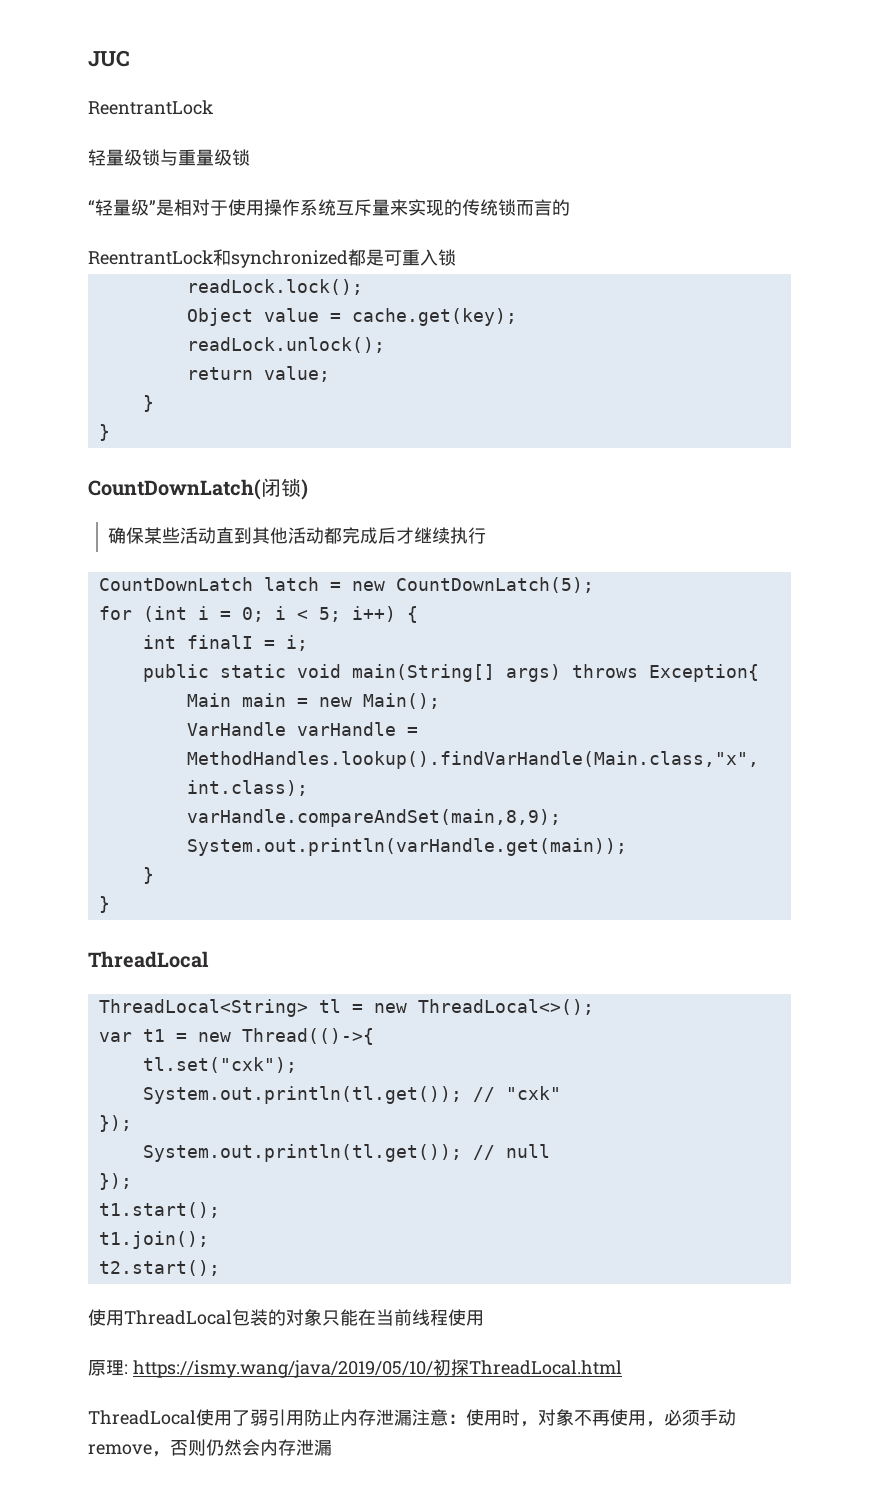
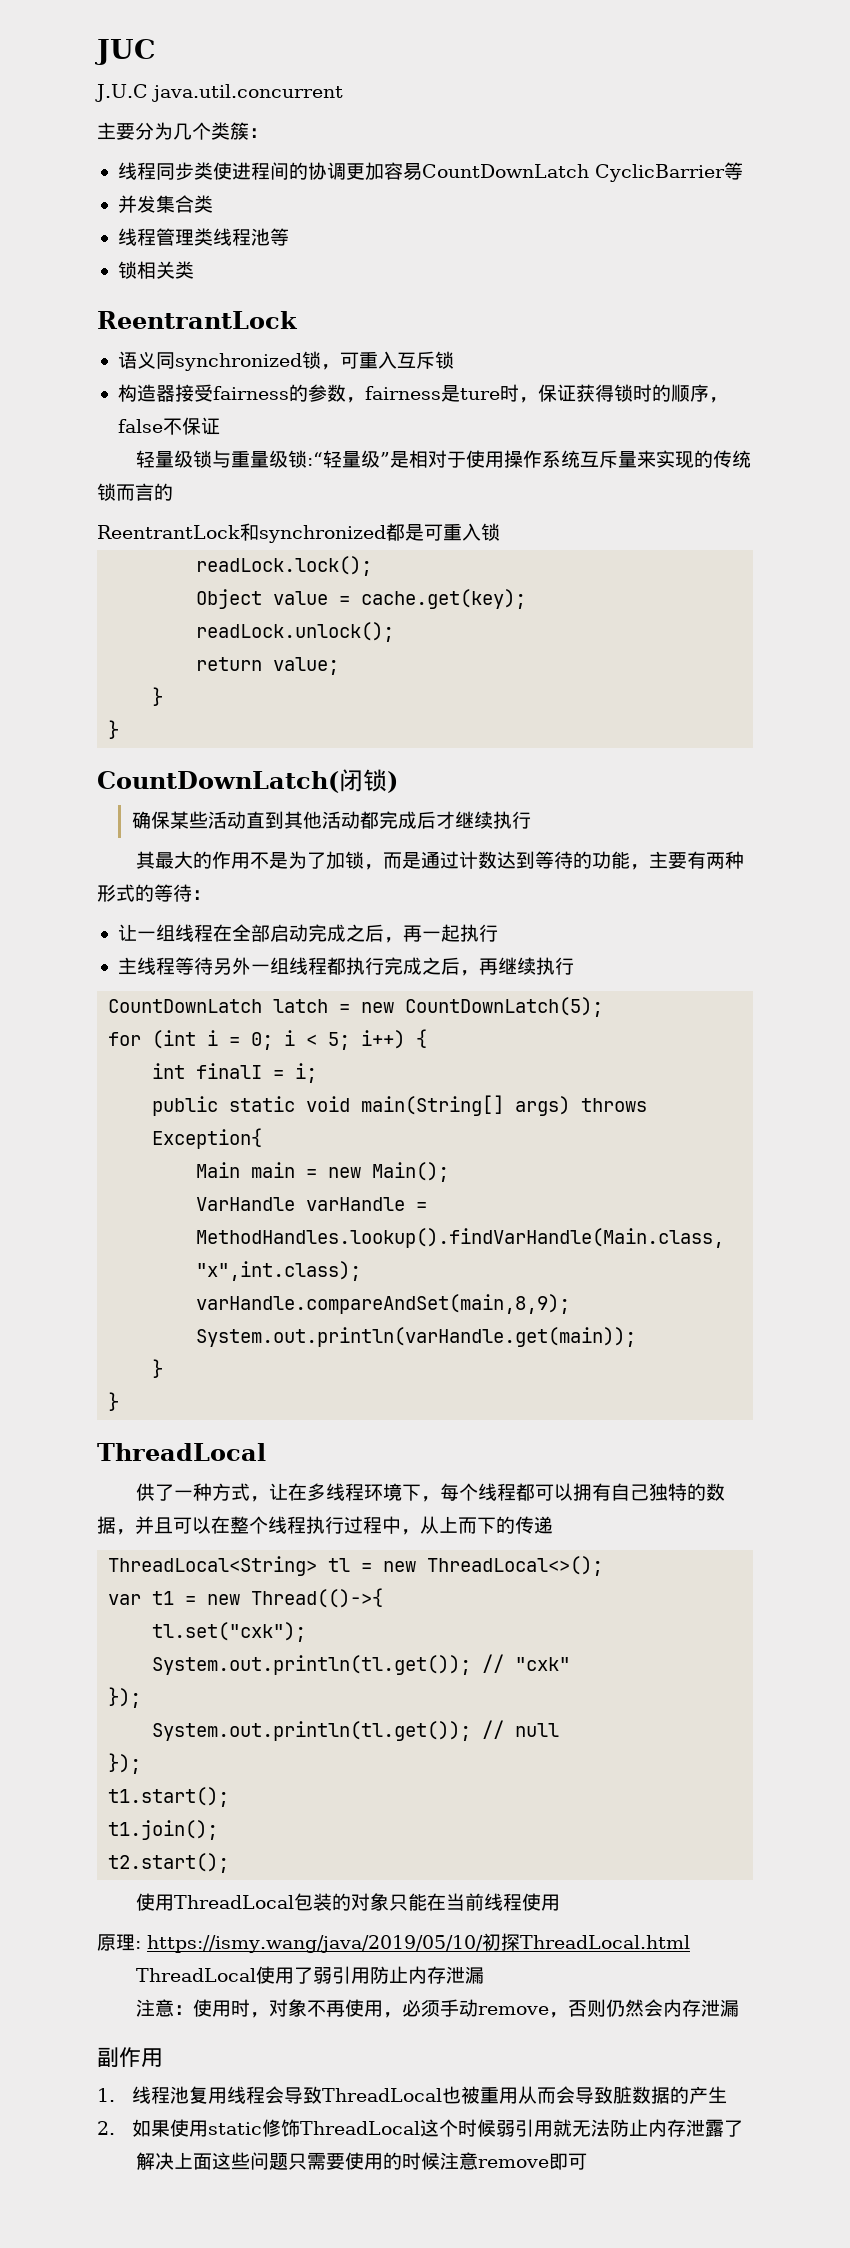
  JUC
+ J.U.C java.util.concurrent
+ 主要分为几个类簇：
+ 线程同步类使进程间的协调更加容易CountDownLatch CyclicBarrier等
+ 并发集合类
+ 线程管理类线程池等
+ 锁相关类
  ReentrantLock
+ 语义同synchronized锁，可重入互斥锁
+ 构造器接受fairness的参数，fairness是ture时，保证获得锁时的顺序，false不保证
- 轻量级锁与重量级锁
- “轻量级”是相对于使用操作系统互斥量来实现的传统锁而言的
+ 轻量级锁与重量级锁:“轻量级”是相对于使用操作系统互斥量来实现的传统锁而言的
+ 其最大的作用不是为了加锁，而是通过计数达到等待的功能，主要有两种形式的等待：
+ 让一组线程在全部启动完成之后，再一起执行
+ 主线程等待另外一组线程都执行完成之后，再继续执行
+ 供了一种方式，让在多线程环境下，每个线程都可以拥有自己独特的数据，并且可以在整个线程执行过程中，从上而下的传递
- ThreadLocal使用了弱引用防止内存泄漏注意：使用时，对象不再使用，必须手动remove，否则仍然会内存泄漏
+ ThreadLocal使用了弱引用防止内存泄漏
+ 注意：使用时，对象不再使用，必须手动remove，否则仍然会内存泄漏
+ 副作用
+ 1.线程池复用线程会导致ThreadLocal也被重用从而会导致脏数据的产生
+ 2.如果使用static修饰ThreadLocal这个时候弱引用就无法防止内存泄露了
+ 解决上面这些问题只需要使用的时候注意remove即可

